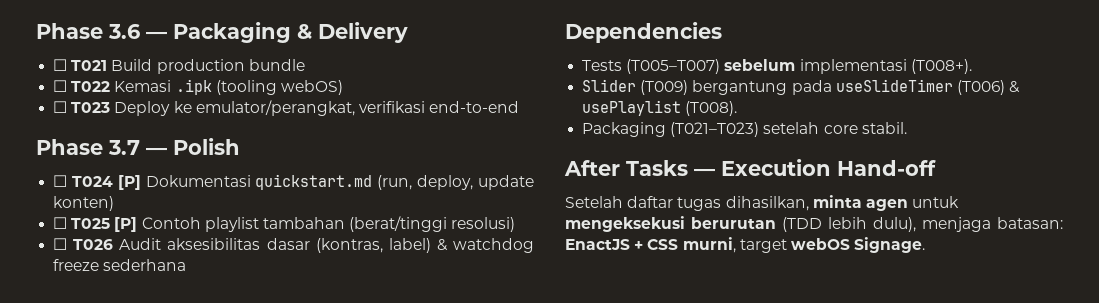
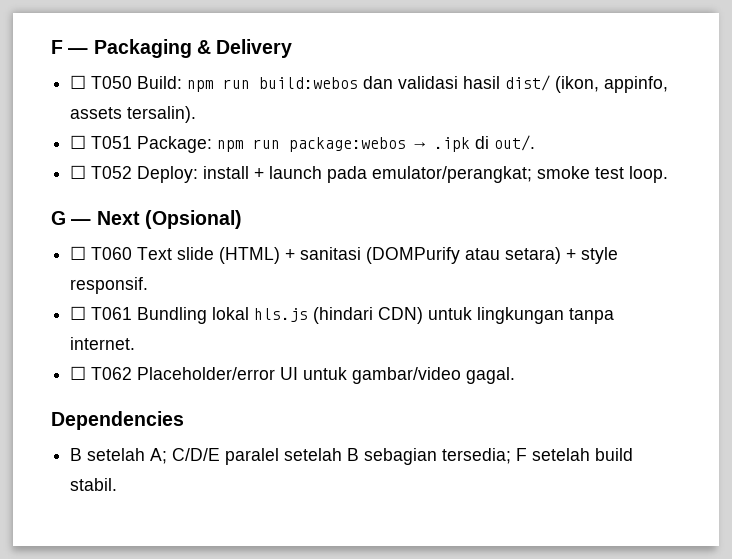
- Phase 3.6 — Packaging & Delivery
+ F — Packaging & Delivery
- ☐ T021 Build production bundle
- ☐ T022 Kemasi .ipk (tooling webOS)
- ☐ T023 Deploy ke emulator/perangkat, verifikasi end-to-end
- Phase 3.7 — Polish
- ☐ T024 [P] Dokumentasi quickstart.md (run, deploy, update konten)
- ☐ T025 [P] Contoh playlist tambahan (berat/tinggi resolusi)
- ☐ T026 Audit aksesibilitas dasar (kontras, label) & watchdog freeze sederhana
+ ☐ T050 Build: npm run build:webos dan validasi hasil dist/ (ikon, appinfo, assets tersalin).
+ ☐ T051 Package: npm run package:webos → .ipk di out/.
+ ☐ T052 Deploy: install + launch pada emulator/perangkat; smoke test loop.
+ G — Next (Opsional)
+ ☐ T060 Text slide (HTML) + sanitasi (DOMPurify atau setara) + style responsif.
+ ☐ T061 Bundling lokal hls.js (hindari CDN) untuk lingkungan tanpa internet.
+ ☐ T062 Placeholder/error UI untuk gambar/video gagal.
  Dependencies
- Tests (T005–T007) sebelum implementasi (T008+).
- Slider (T009) bergantung pada useSlideTimer (T006) & usePlaylist (T008).
- Packaging (T021–T023) setelah core stabil.
- After Tasks — Execution Hand-off
- Setelah daftar tugas dihasilkan, minta agen untuk mengeksekusi berurutan (TDD lebih dulu), menjaga batasan: EnactJS + CSS murni, target webOS Signage.
+ B setelah A; C/D/E paralel setelah B sebagian tersedia; F setelah build stabil.

